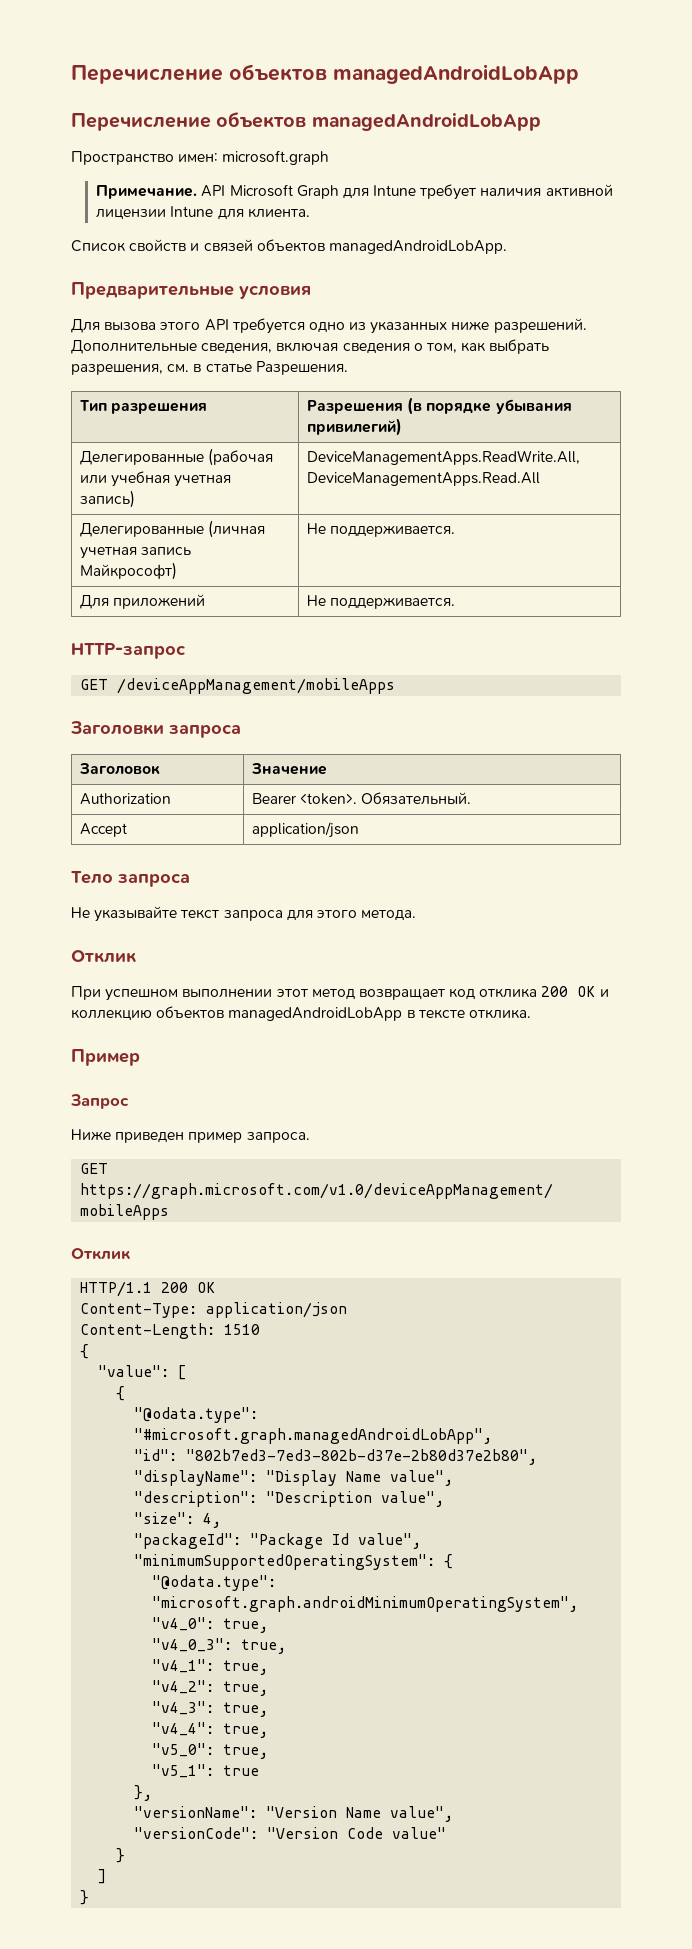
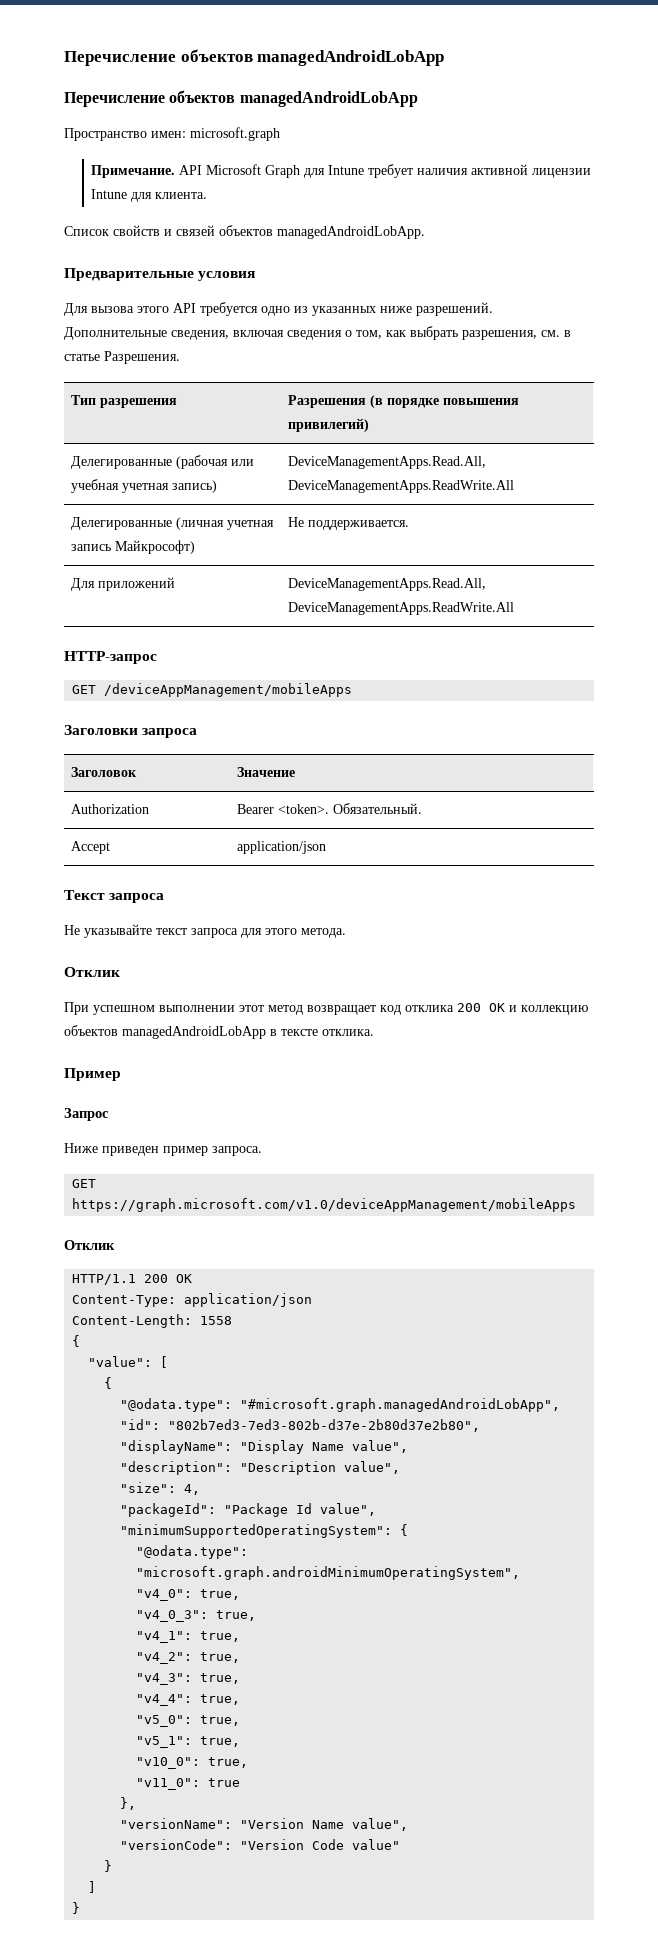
- Тип разрешения | Разрешения (в порядке убывания привилегий)
+ Тип разрешения | Разрешения (в порядке повышения привилегий)
- Делегированные (рабочая или учебная учетная запись) | DeviceManagementApps.ReadWrite.All, DeviceManagementApps.Read.All
+ Делегированные (рабочая или учебная учетная запись) | DeviceManagementApps.Read.All, DeviceManagementApps.ReadWrite.All
- Для приложений | Не поддерживается.
+ Для приложений | DeviceManagementApps.Read.All, DeviceManagementApps.ReadWrite.All
- Тело запроса
+ Текст запроса
- Content-Length: 1510
+ Content-Length: 1558
- "v5_1": true
+ "v5_1": true,
+ "v10_0": true,
+ "v11_0": true

